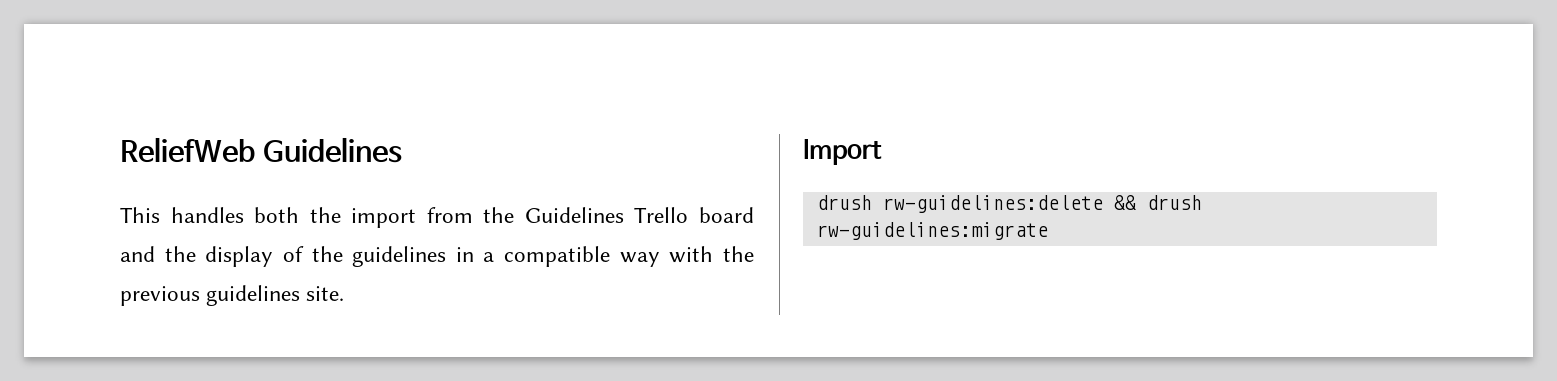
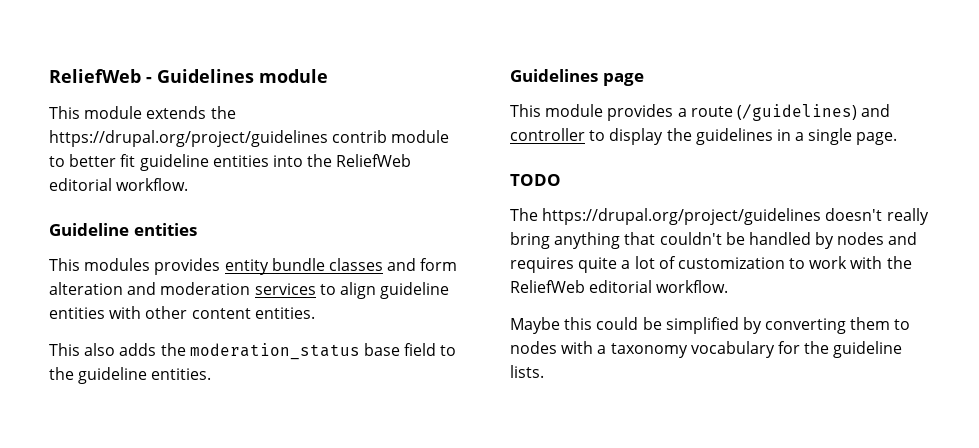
- ReliefWeb Guidelines
- This handles both the import from the Guidelines Trello board and the display of the guidelines in a compatible way with the previous guidelines site.
- Import
- drush rw-guidelines:delete && drush rw-guidelines:migrate
+ ReliefWeb - Guidelines module
+ This module extends the https://drupal.org/project/guidelines contrib module to better fit guideline entities into the ReliefWeb editorial workflow.
+ Guideline entities
+ This modules provides entity bundle classes and form alteration and moderation services to align guideline entities with other content entities.
+ This also adds the moderation_status base field to the guideline entities.
+ Guidelines page
+ This module provides a route (/guidelines) and controller to display the guidelines in a single page.
+ TODO
+ The https://drupal.org/project/guidelines doesn't really bring anything that couldn't be handled by nodes and requires quite a lot of customization to work with the ReliefWeb editorial workflow.
+ Maybe this could be simplified by converting them to nodes with a taxonomy vocabulary for the guideline lists.

